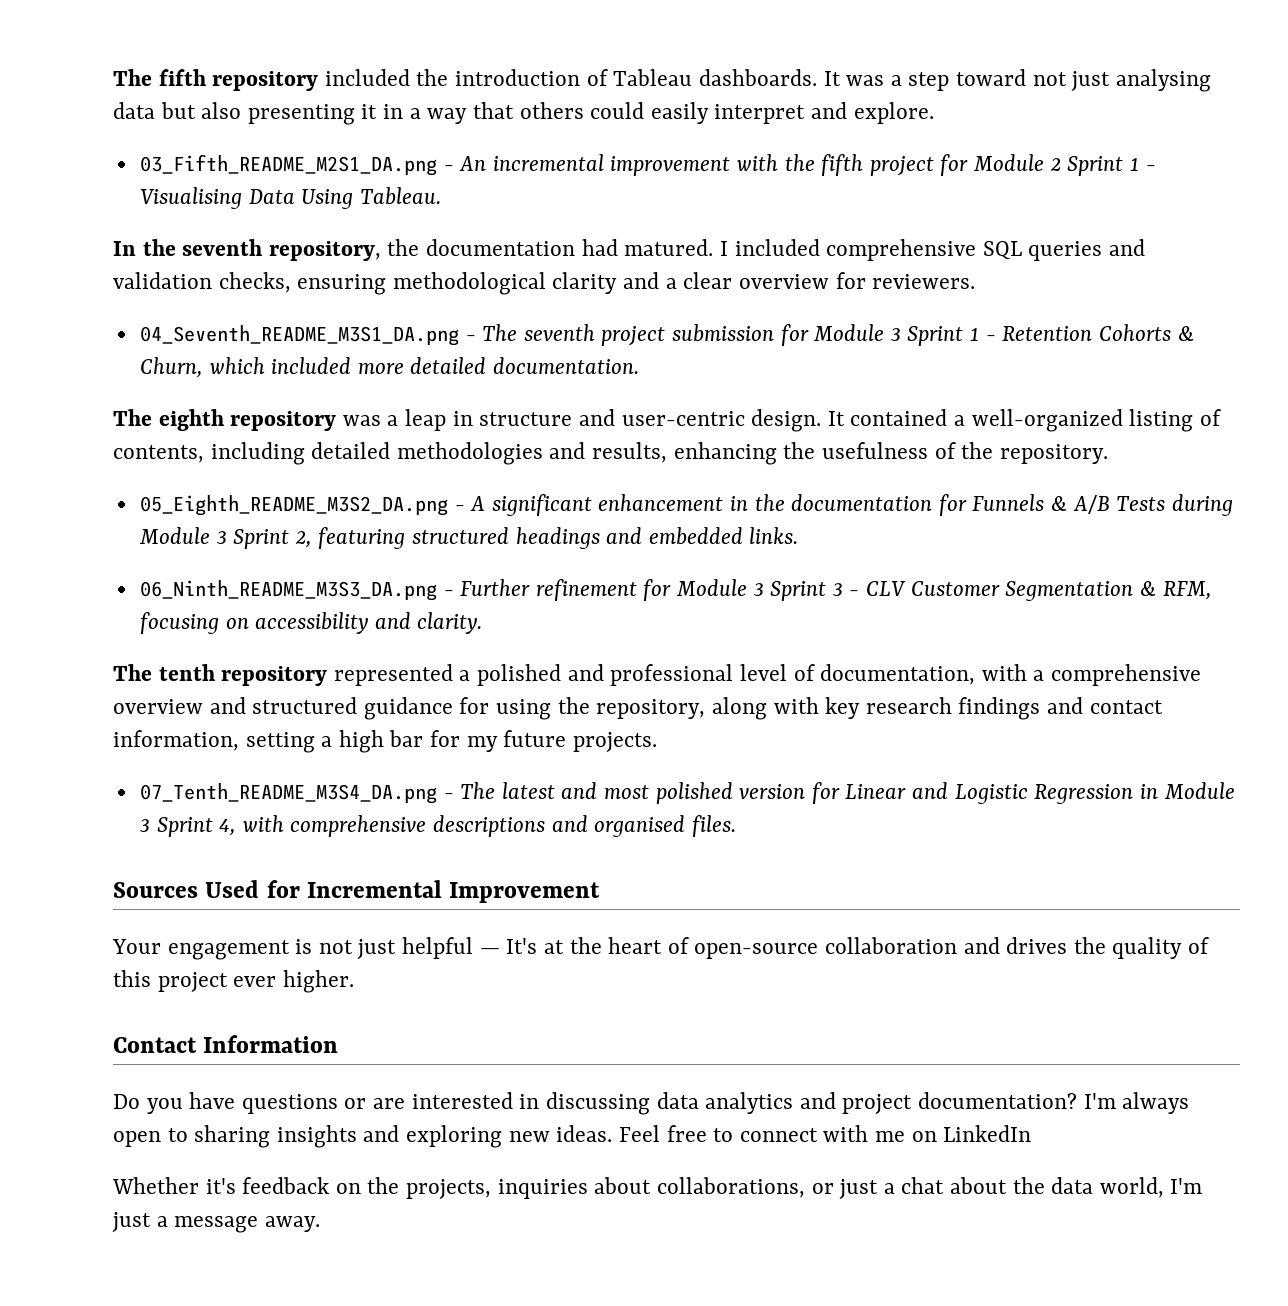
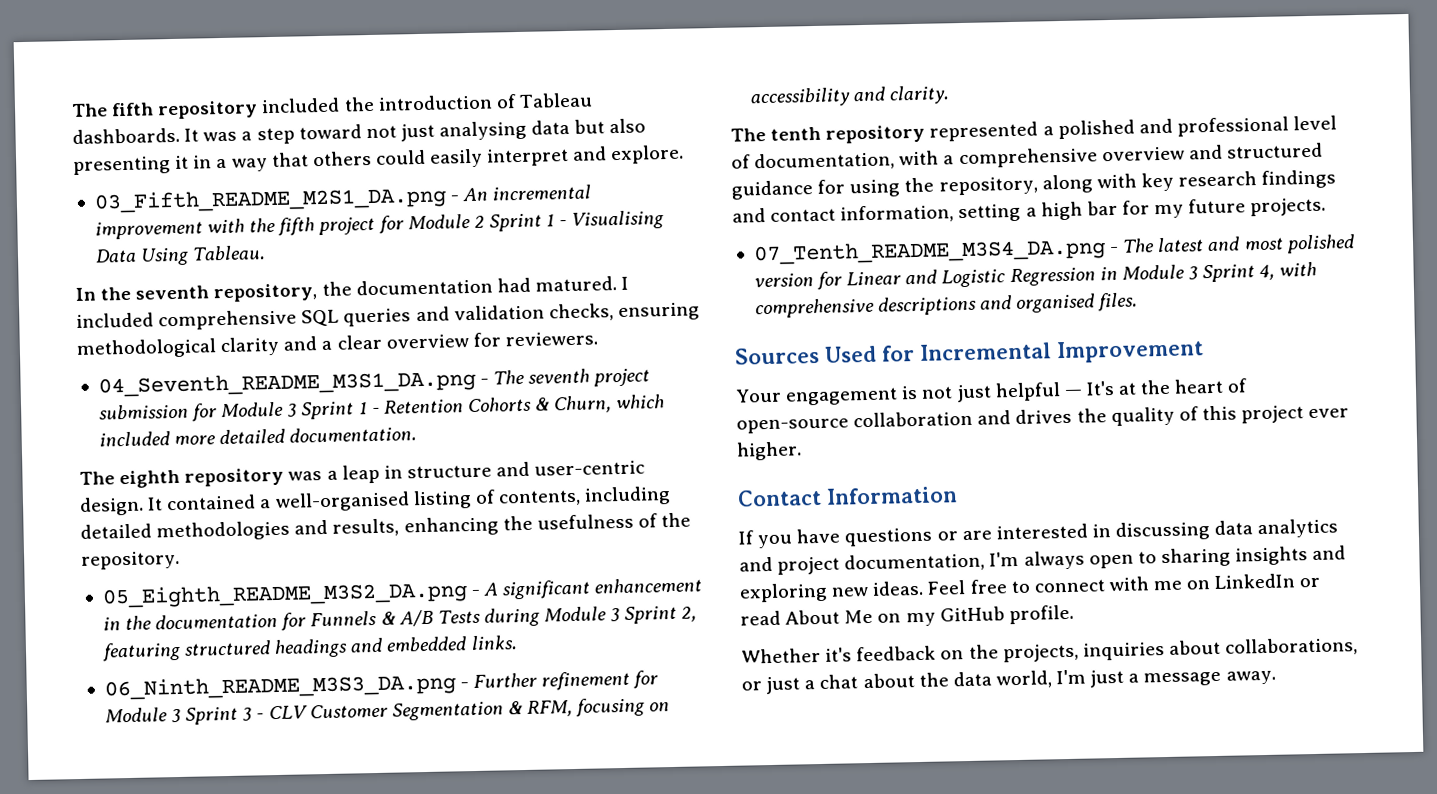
- It contained a well-organized listing of contents, including detailed methodologies and results, enhancing the usefulness of the repository.
+ It contained a well-organised listing of contents, including detailed methodologies and results, enhancing the usefulness of the repository.
- Do you have questions or are interested in discussing data analytics and project documentation? I'm always open to sharing insights and exploring new ideas.
+ If you have questions or are interested in discussing data analytics and project documentation, I'm always open to sharing insights and exploring new ideas.
- Feel free to connect with me on LinkedIn
+ Feel free to connect with me on LinkedIn or read About Me on my GitHub profile.

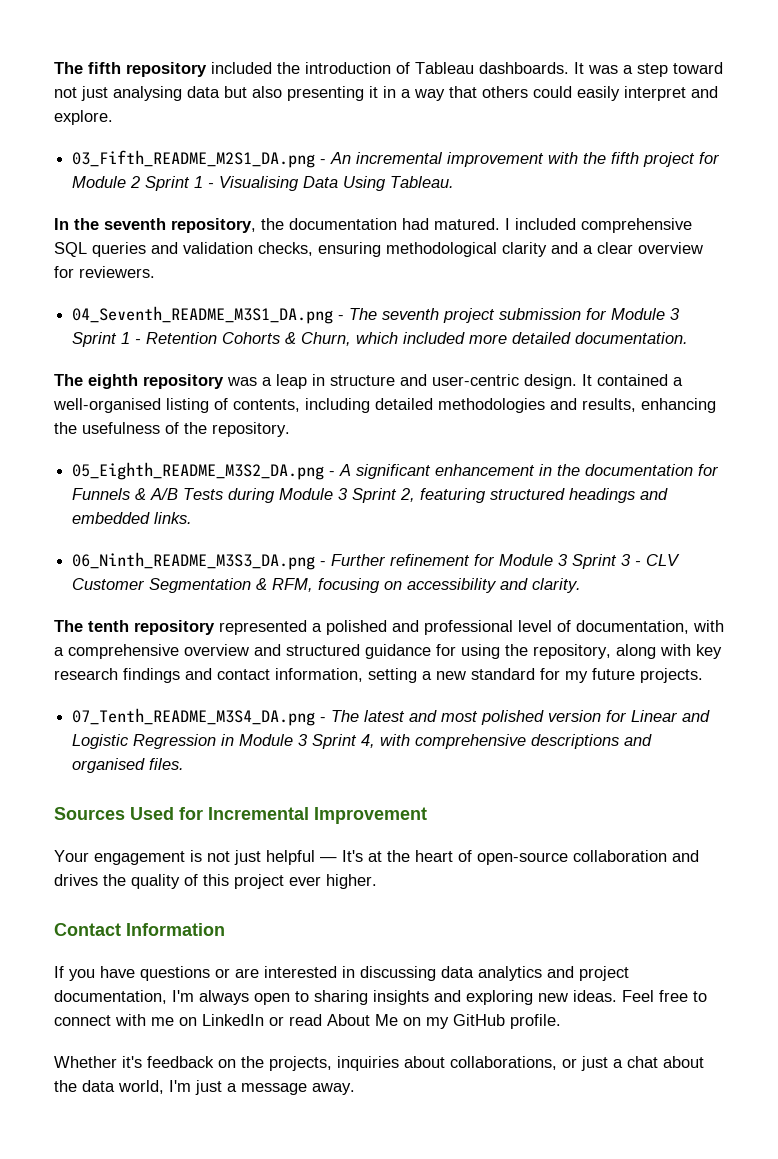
- The tenth repository represented a polished and professional level of documentation, with a comprehensive overview and structured guidance for using the repository, along with key research findings and contact information, setting a high bar for my future projects.
+ The tenth repository represented a polished and professional level of documentation, with a comprehensive overview and structured guidance for using the repository, along with key research findings and contact information, setting a new standard for my future projects.

